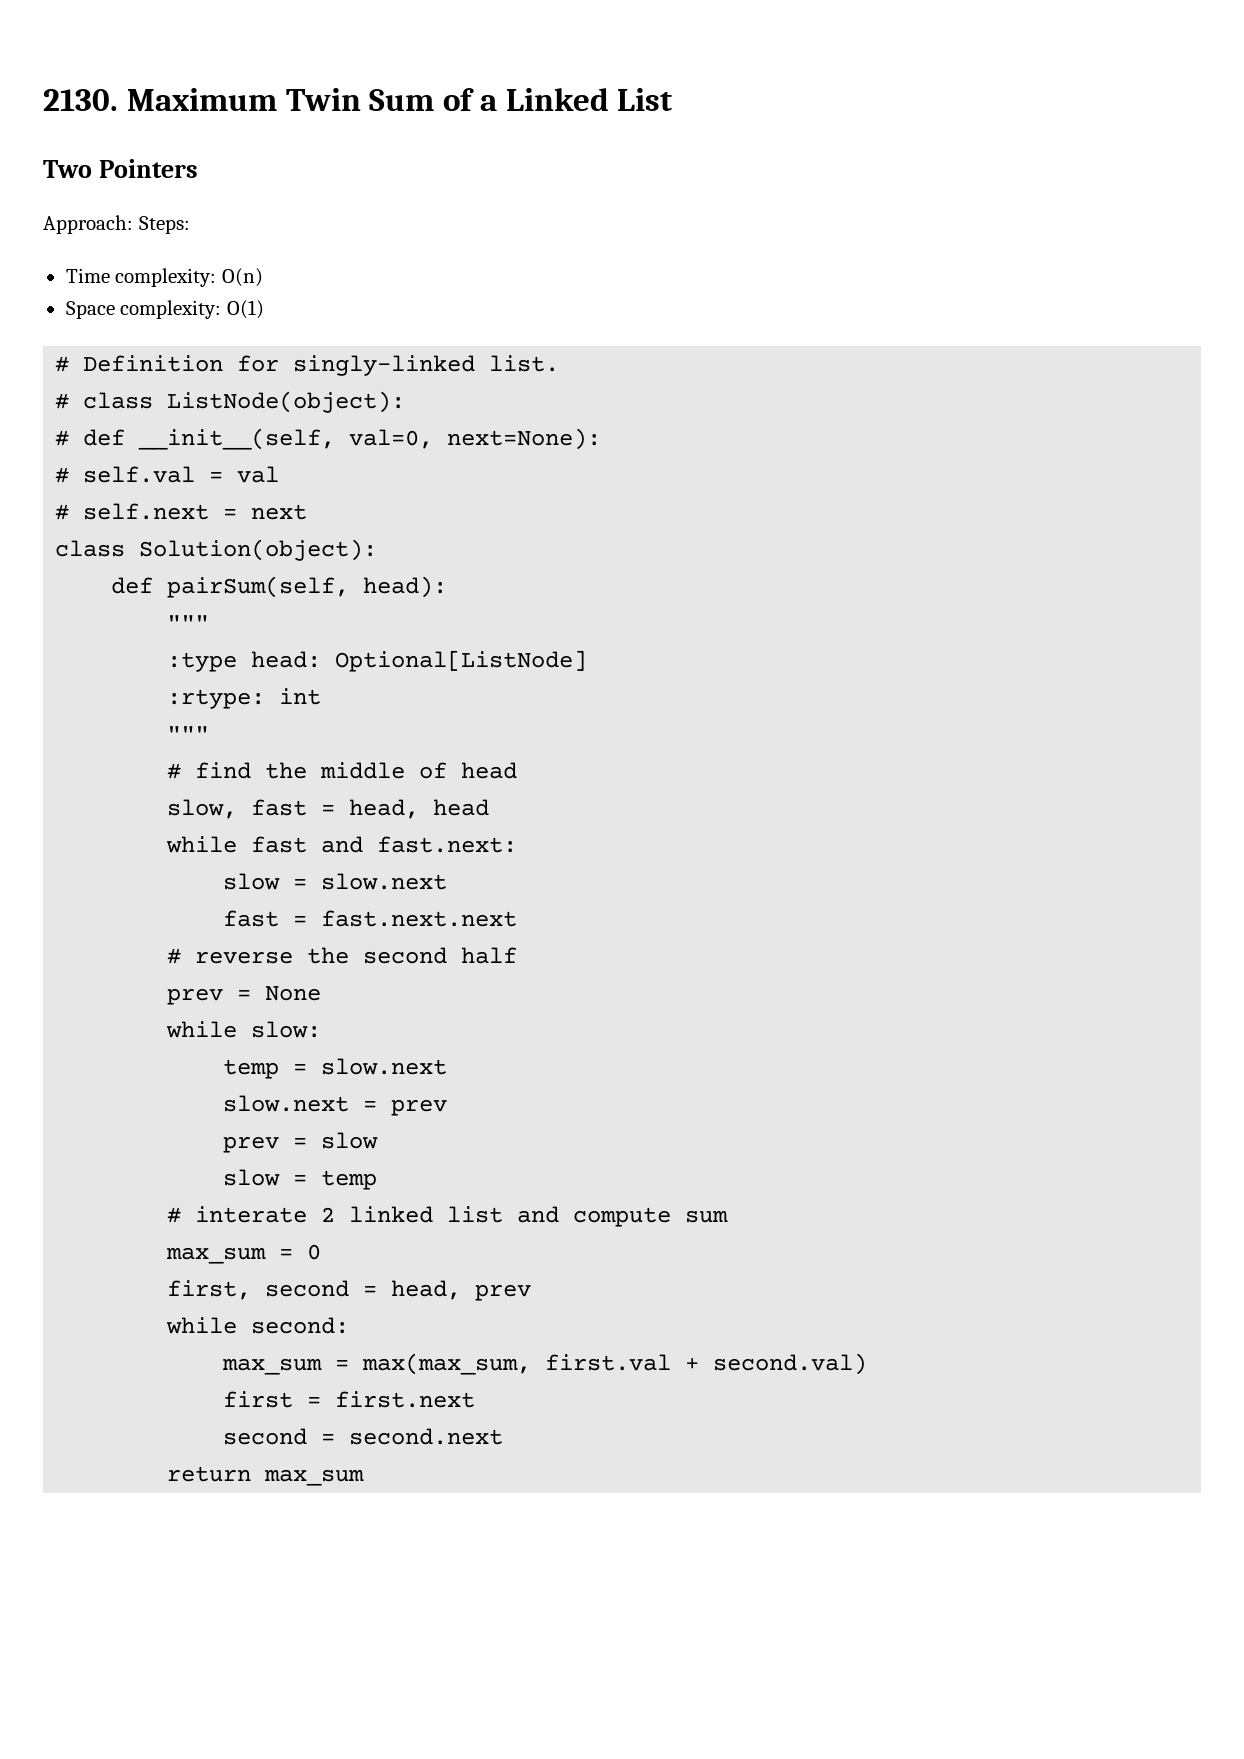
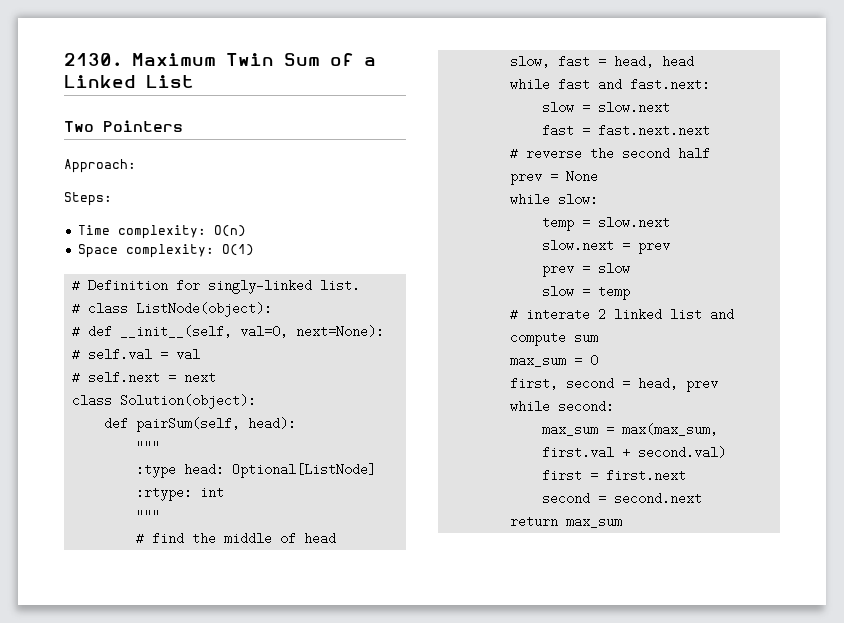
- Approach: Steps:
+ Approach:
+ Steps:

